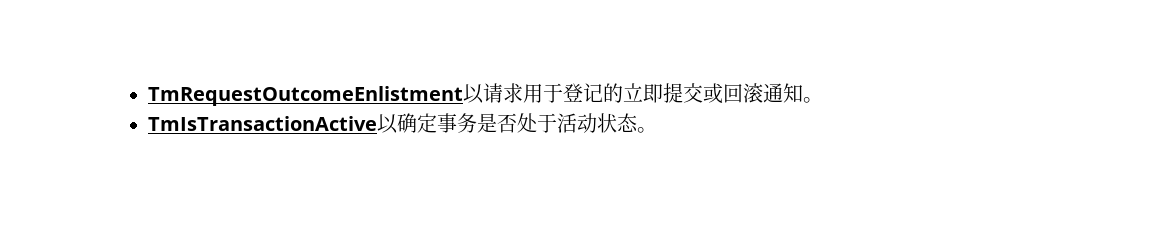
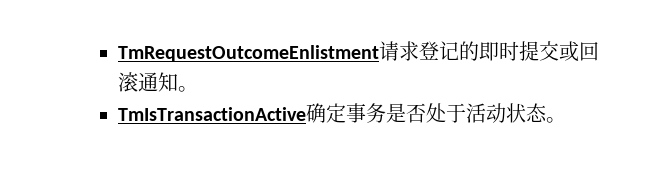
- TmRequestOutcomeEnlistment以请求用于登记的立即提交或回滚通知。
+ TmRequestOutcomeEnlistment请求登记的即时提交或回滚通知。
- TmIsTransactionActive以确定事务是否处于活动状态。
+ TmIsTransactionActive确定事务是否处于活动状态。

